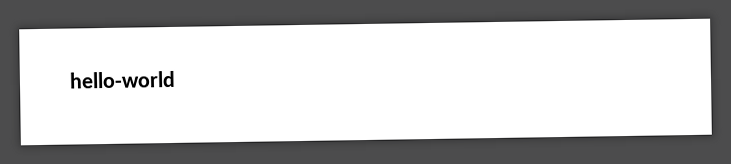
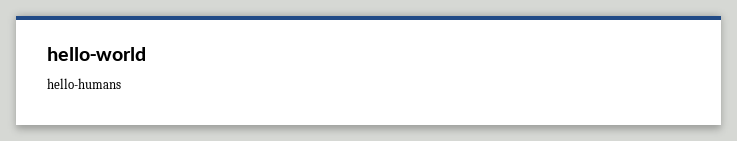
+ hello-humans

